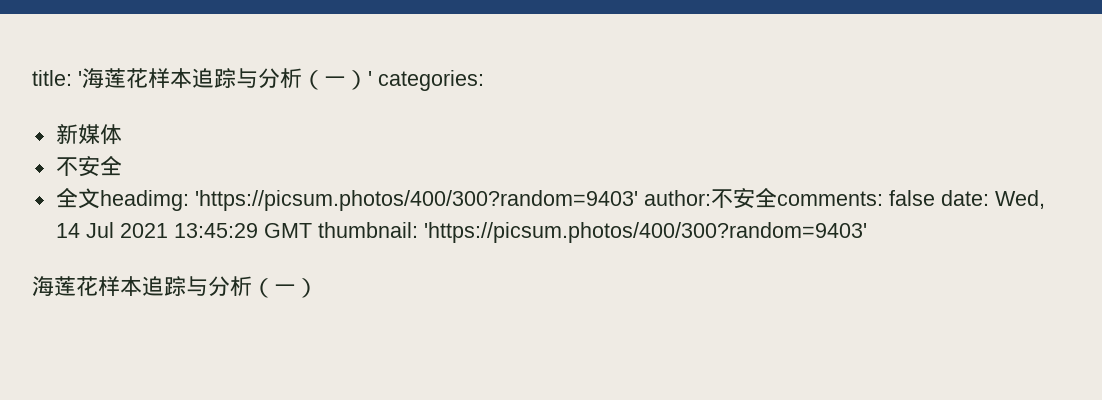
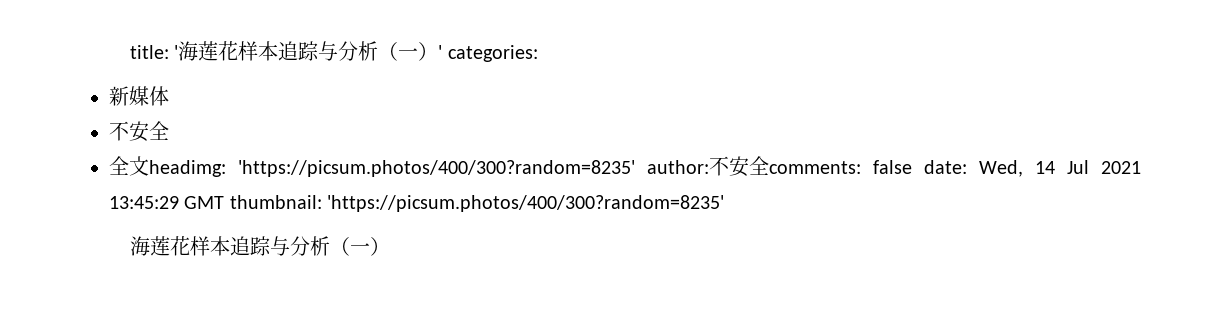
- 全文headimg: 'https://picsum.photos/400/300?random=9403' author:不安全comments: false date: Wed, 14 Jul 2021 13:45:29 GMT thumbnail: 'https://picsum.photos/400/300?random=9403'
+ 全文headimg: 'https://picsum.photos/400/300?random=8235' author:不安全comments: false date: Wed, 14 Jul 2021 13:45:29 GMT thumbnail: 'https://picsum.photos/400/300?random=8235'

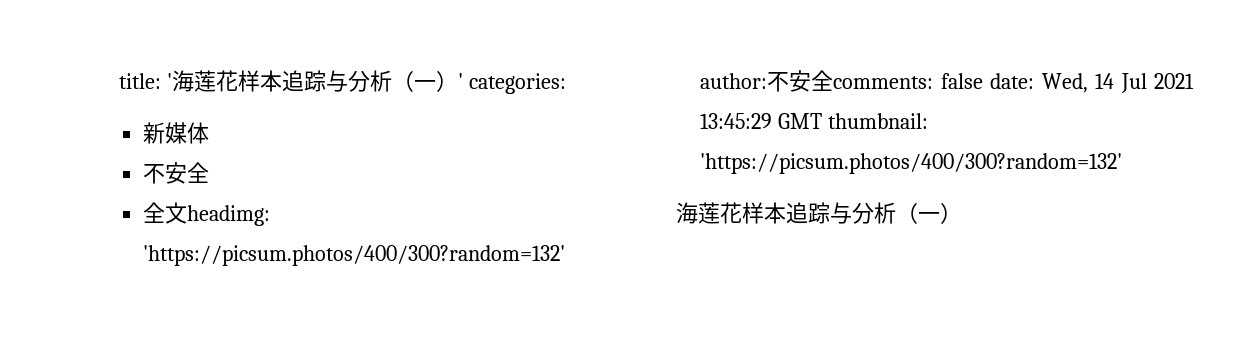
- 全文headimg: 'https://picsum.photos/400/300?random=8235' author:不安全comments: false date: Wed, 14 Jul 2021 13:45:29 GMT thumbnail: 'https://picsum.photos/400/300?random=8235'
+ 全文headimg: 'https://picsum.photos/400/300?random=132' author:不安全comments: false date: Wed, 14 Jul 2021 13:45:29 GMT thumbnail: 'https://picsum.photos/400/300?random=132'

